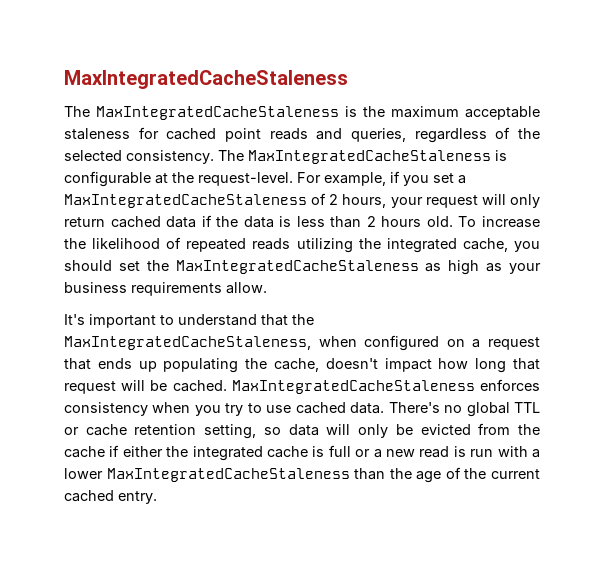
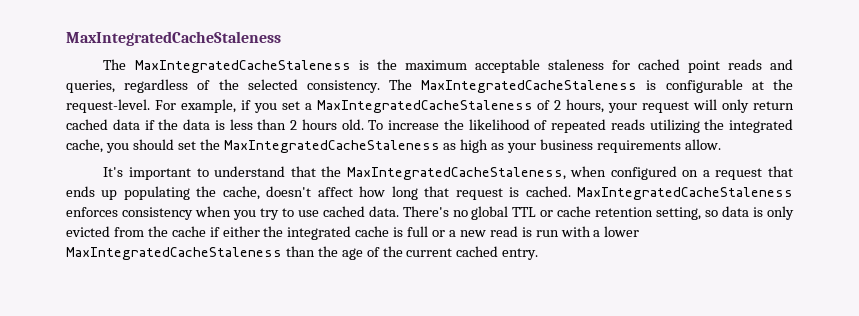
- It's important to understand that the MaxIntegratedCacheStaleness, when configured on a request that ends up populating the cache, doesn't impact how long that request will be cached.
+ It's important to understand that the MaxIntegratedCacheStaleness, when configured on a request that ends up populating the cache, doesn't affect how long that request is cached.
- There's no global TTL or cache retention setting, so data will only be evicted from the cache if either the integrated cache is full or a new read is run with a lower MaxIntegratedCacheStaleness than the age of the current cached entry.
+ There's no global TTL or cache retention setting, so data is only evicted from the cache if either the integrated cache is full or a new read is run with a lower MaxIntegratedCacheStaleness than the age of the current cached entry.

